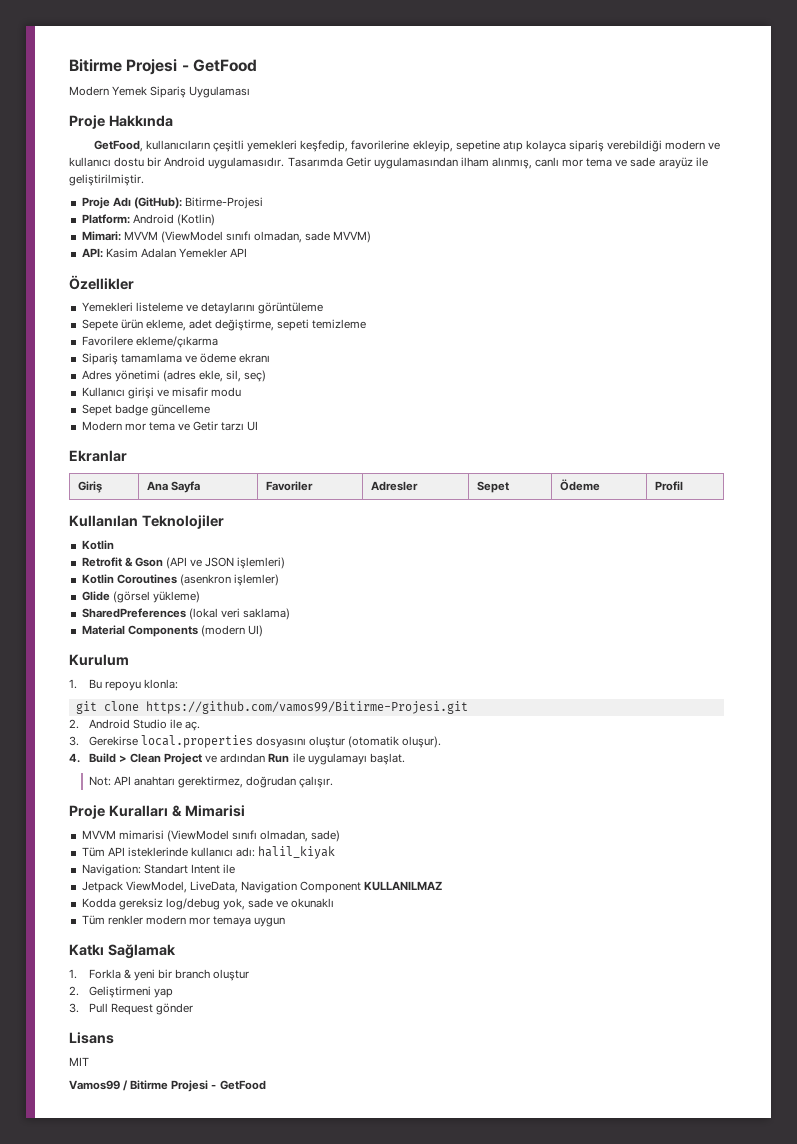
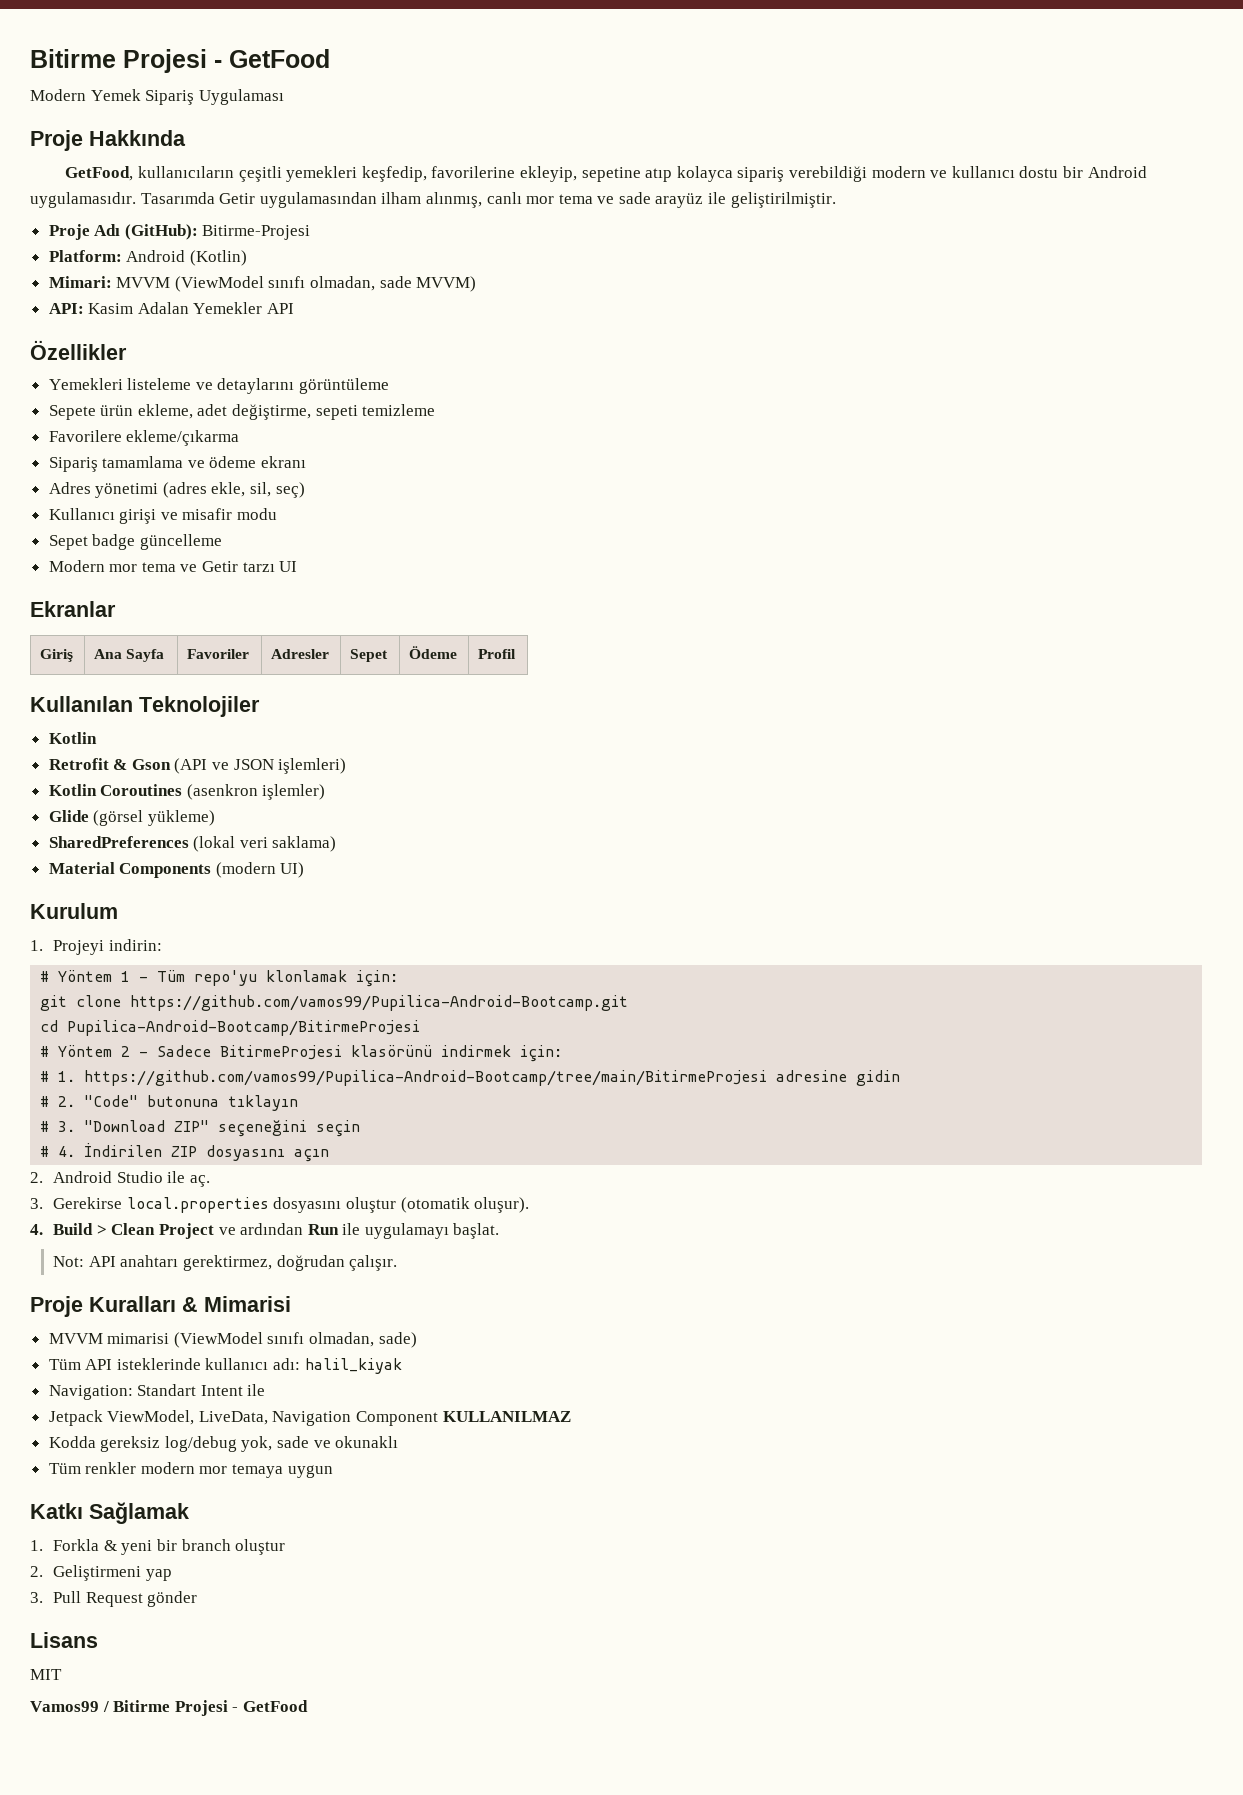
- 1. Bu repoyu klonla:
- git clone https://github.com/vamos99/Bitirme-Projesi.git
+ 1. Projeyi indirin:
+ # Yöntem 1 - Tüm repo'yu klonlamak için:
+ git clone https://github.com/vamos99/Pupilica-Android-Bootcamp.git
+ cd Pupilica-Android-Bootcamp/BitirmeProjesi
+ # Yöntem 2 - Sadece BitirmeProjesi klasörünü indirmek için:
+ # 1. https://github.com/vamos99/Pupilica-Android-Bootcamp/tree/main/BitirmeProjesi adresine gidin
+ # 2. "Code" butonuna tıklayın
+ # 3. "Download ZIP" seçeneğini seçin
+ # 4. İndirilen ZIP dosyasını açın

